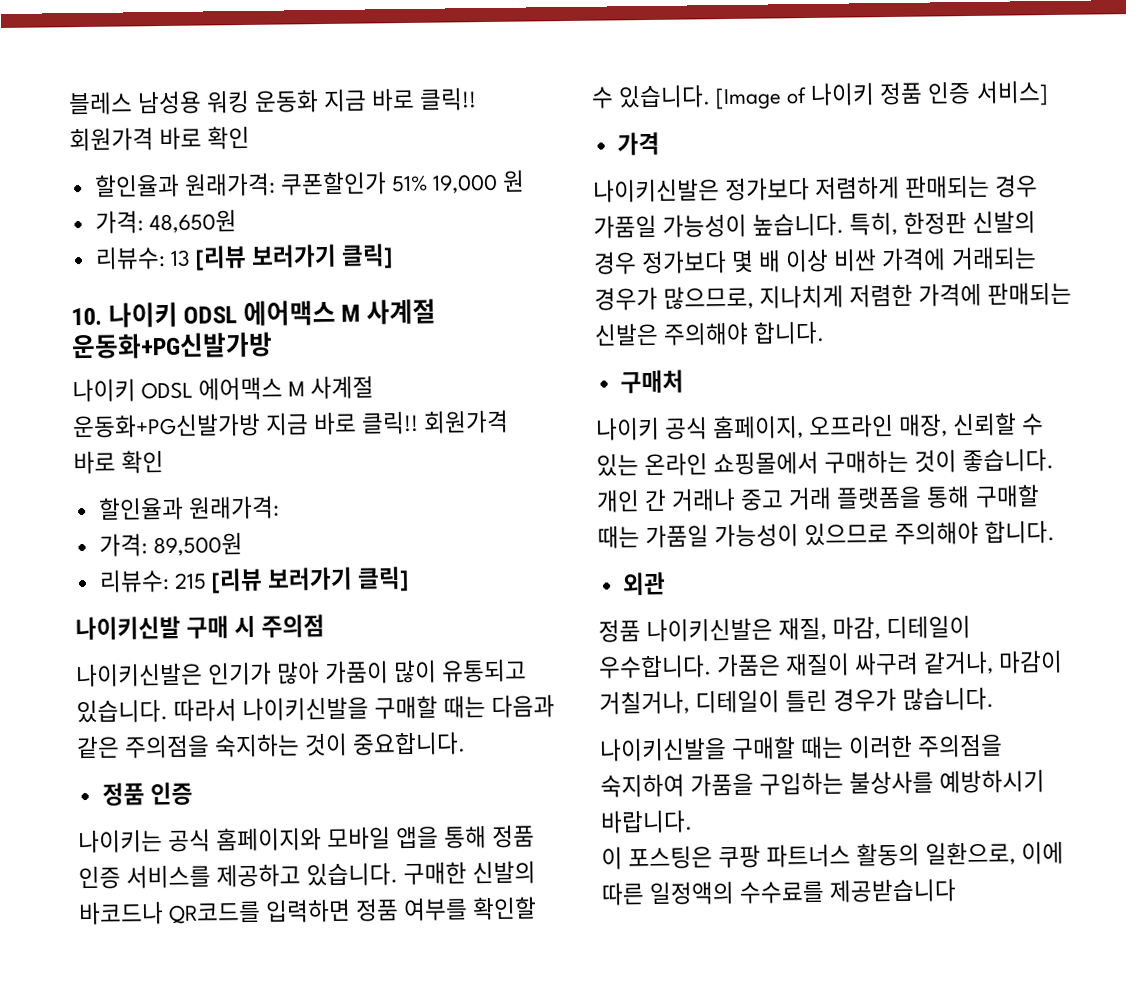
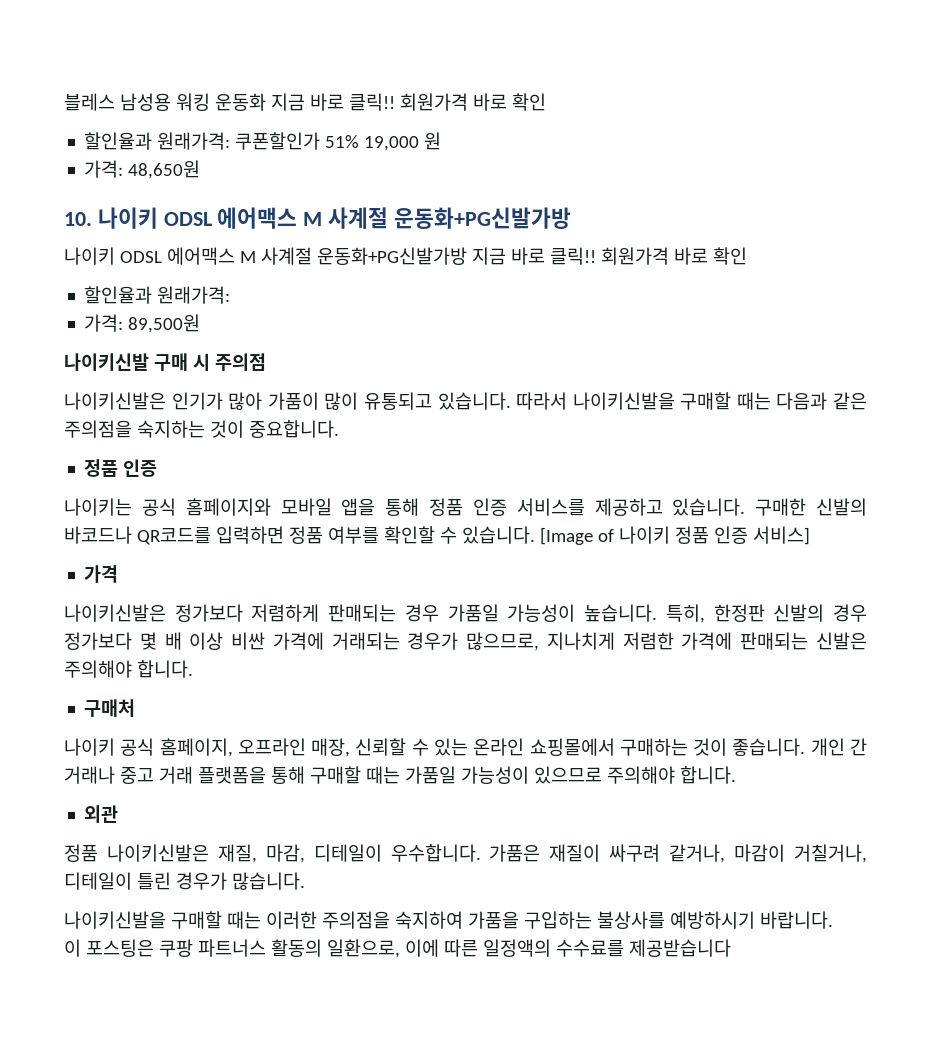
- 리뷰수: 13 [리뷰 보러가기 클릭]
- 리뷰수: 215 [리뷰 보러가기 클릭]

